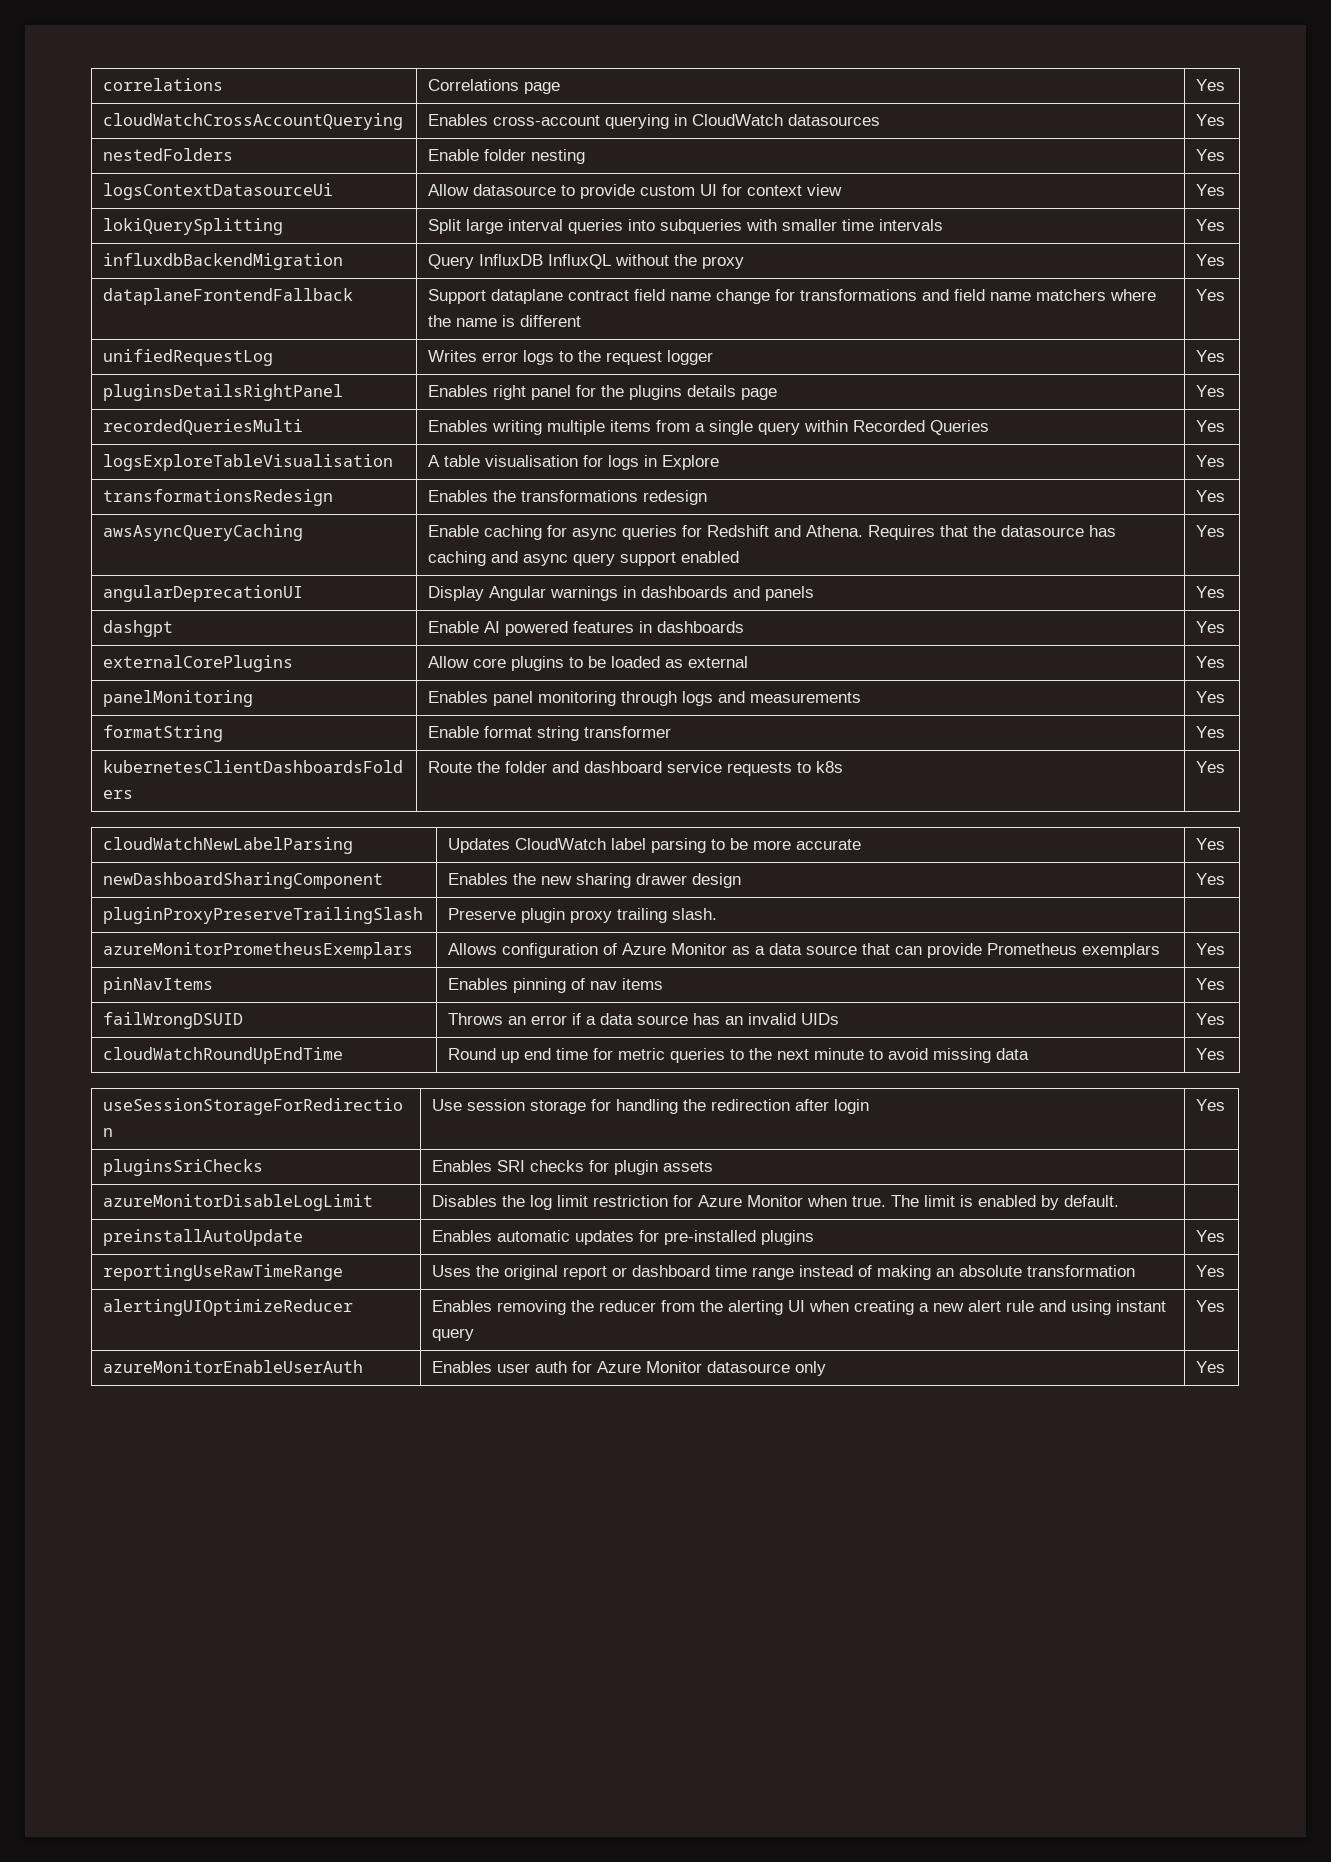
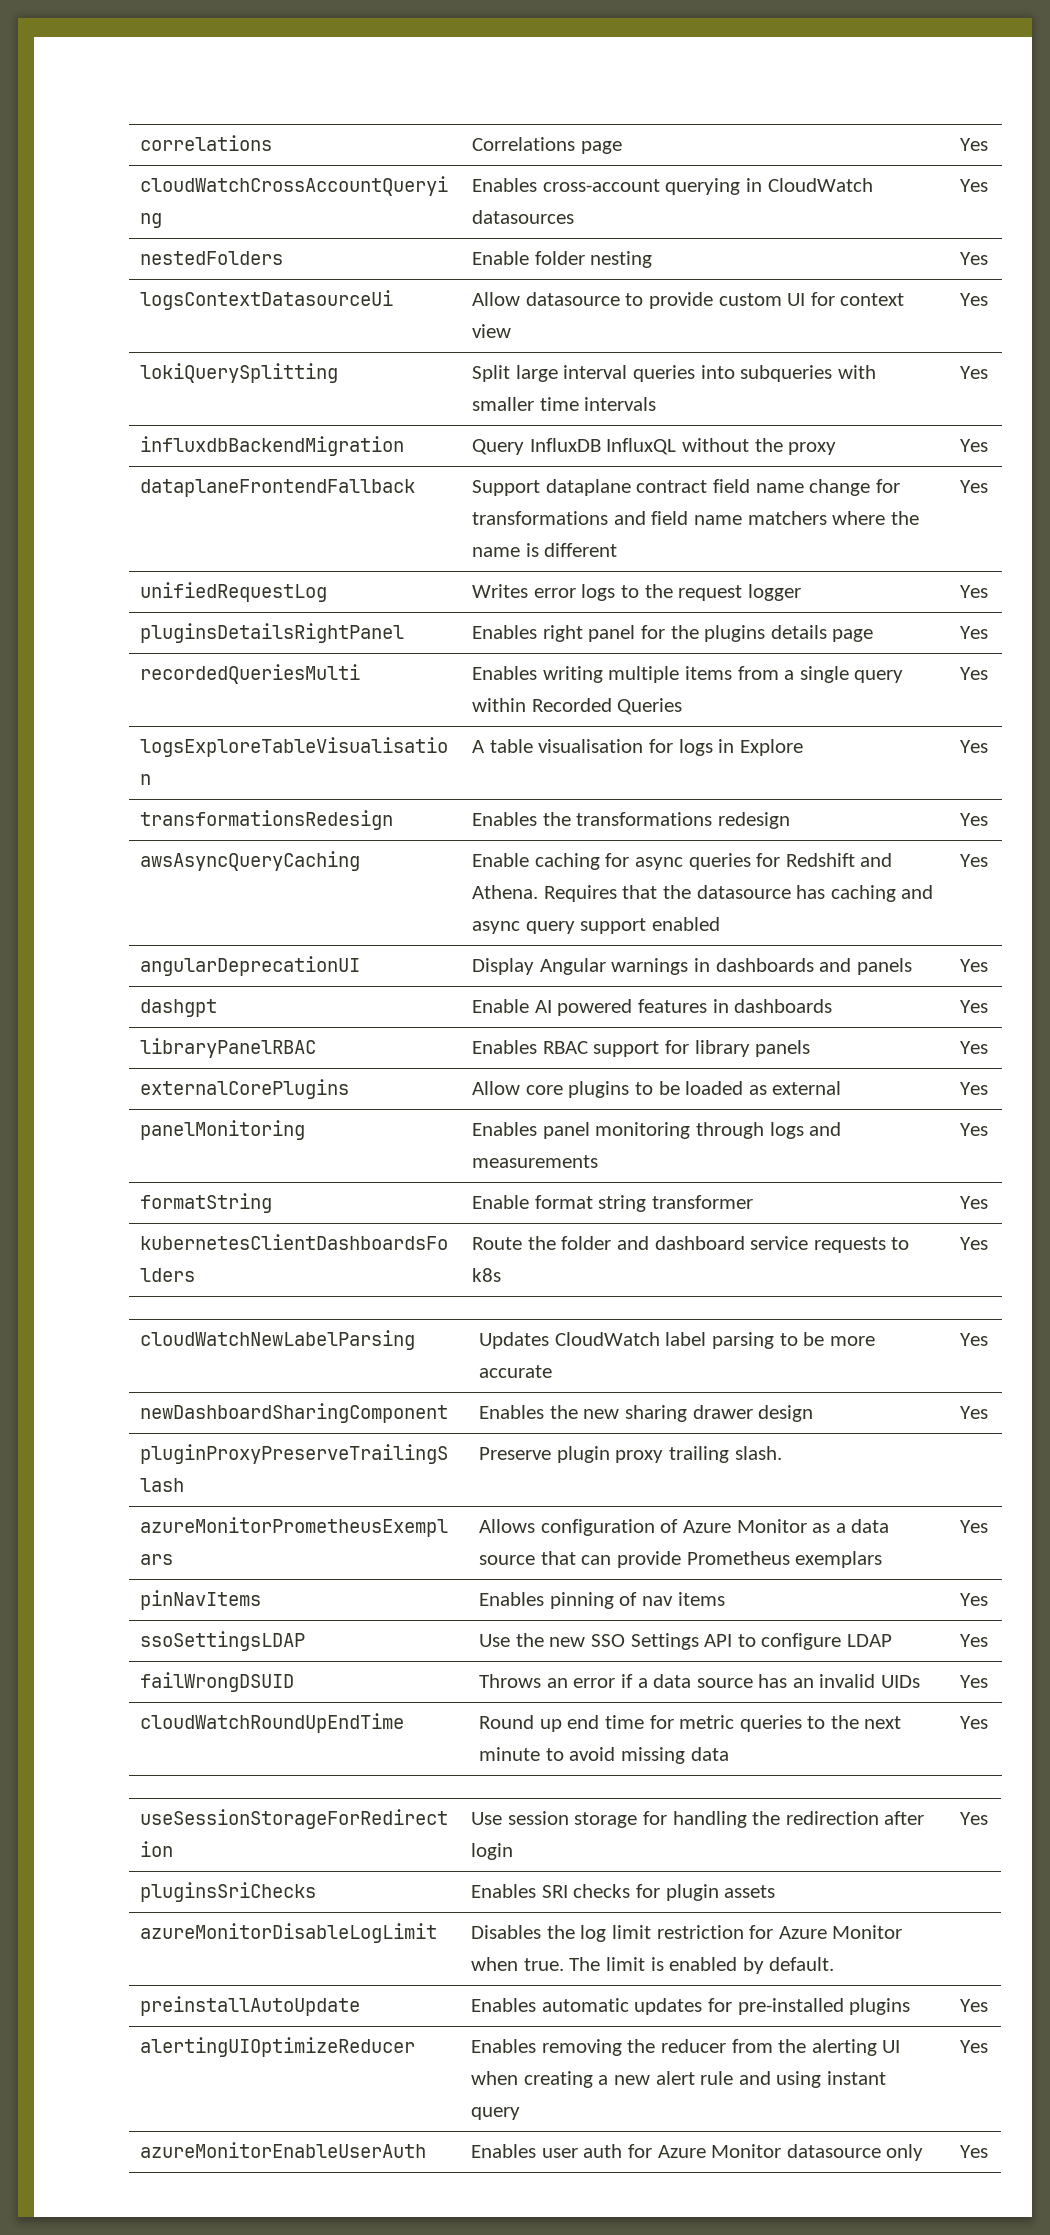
+ libraryPanelRBAC | Enables RBAC support for library panels | Yes
+ ssoSettingsLDAP | Use the new SSO Settings API to configure LDAP | Yes
- reportingUseRawTimeRange | Uses the original report or dashboard time range instead of making an absolute transformation | Yes

